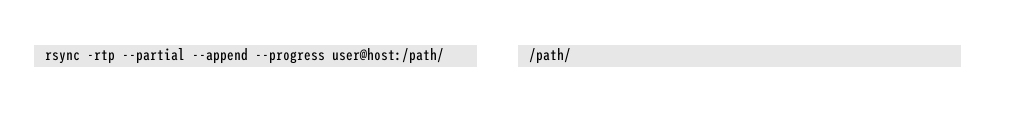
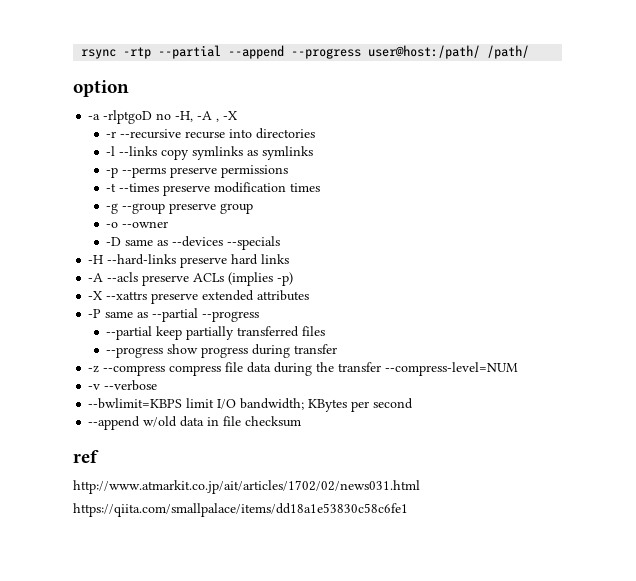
+ option
+ -a -rlptgoD no -H, -A , -X
+ -r --recursive recurse into directories
+ -l --links copy symlinks as symlinks
+ -p --perms preserve permissions
+ -t --times preserve modification times
+ -g --group preserve group
+ -o --owner
+ -D same as --devices --specials
+ -H --hard-links preserve hard links
+ -A --acls preserve ACLs (implies -p)
+ -X --xattrs preserve extended attributes
+ -P same as --partial --progress
+ --partial keep partially transferred files
+ --progress show progress during transfer
+ -z --compress compress file data during the transfer --compress-level=NUM
+ -v --verbose
+ --bwlimit=KBPS limit I/O bandwidth; KBytes per second
+ --append w/old data in file checksum
+ ref
+ http://www.atmarkit.co.jp/ait/articles/1702/02/news031.html
+ https://qiita.com/smallpalace/items/dd18a1e53830c58c6fe1

